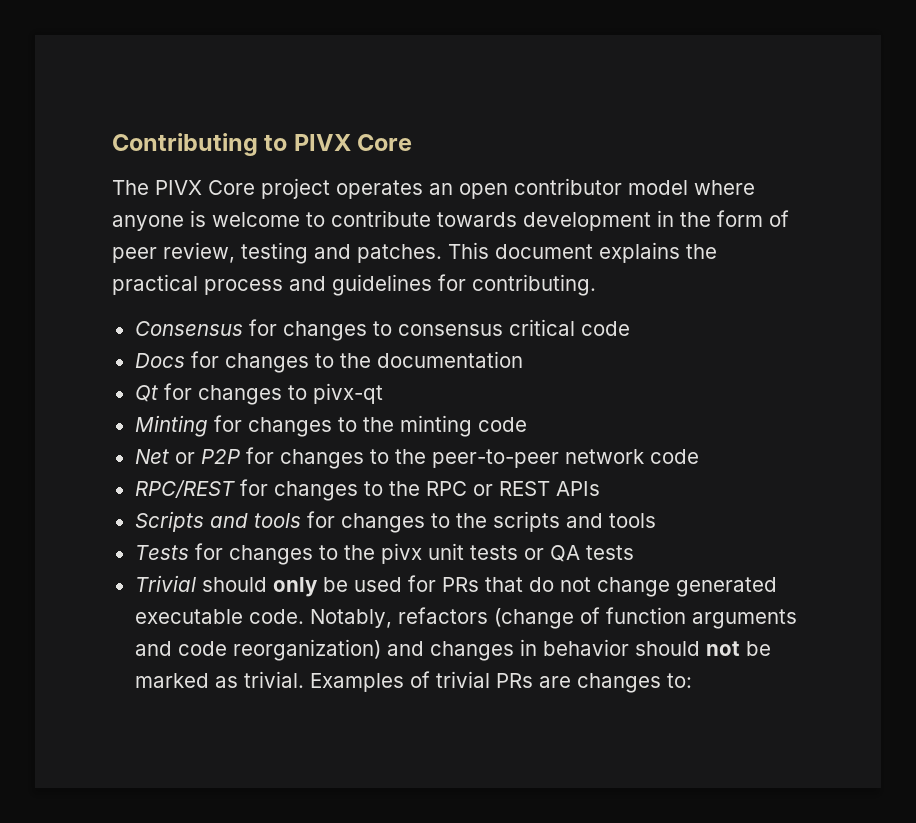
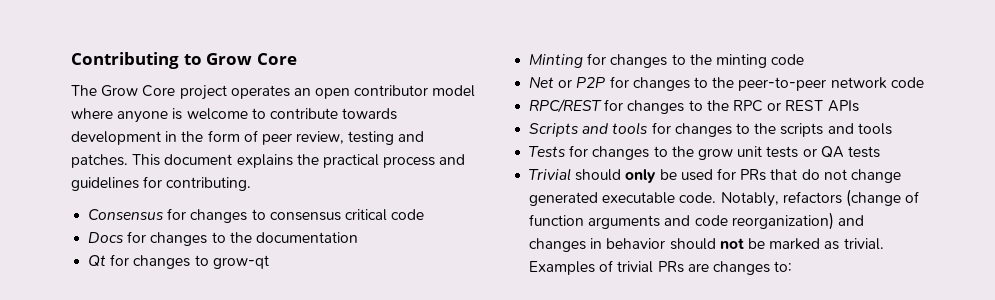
- Contributing to PIVX Core
+ Contributing to Grow Core
- The PIVX Core project operates an open contributor model where anyone is welcome to contribute towards development in the form of peer review, testing and patches.
+ The Grow Core project operates an open contributor model where anyone is welcome to contribute towards development in the form of peer review, testing and patches.
- Qt for changes to pivx-qt
+ Qt for changes to grow-qt
- Tests for changes to the pivx unit tests or QA tests
+ Tests for changes to the grow unit tests or QA tests

